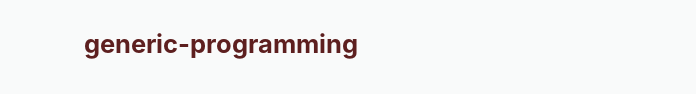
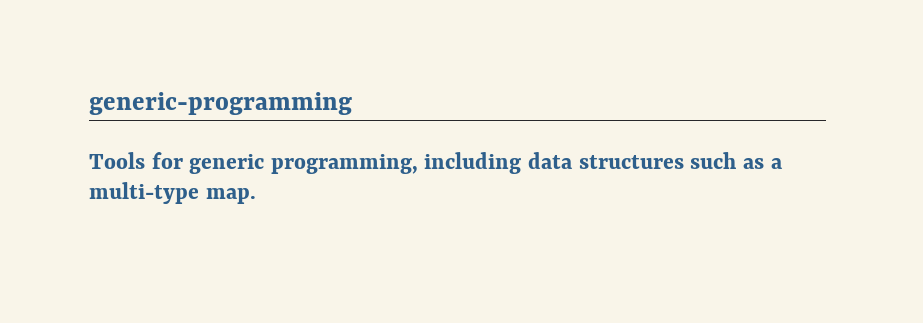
+ Tools for generic programming, including data structures such as a multi-type map.

